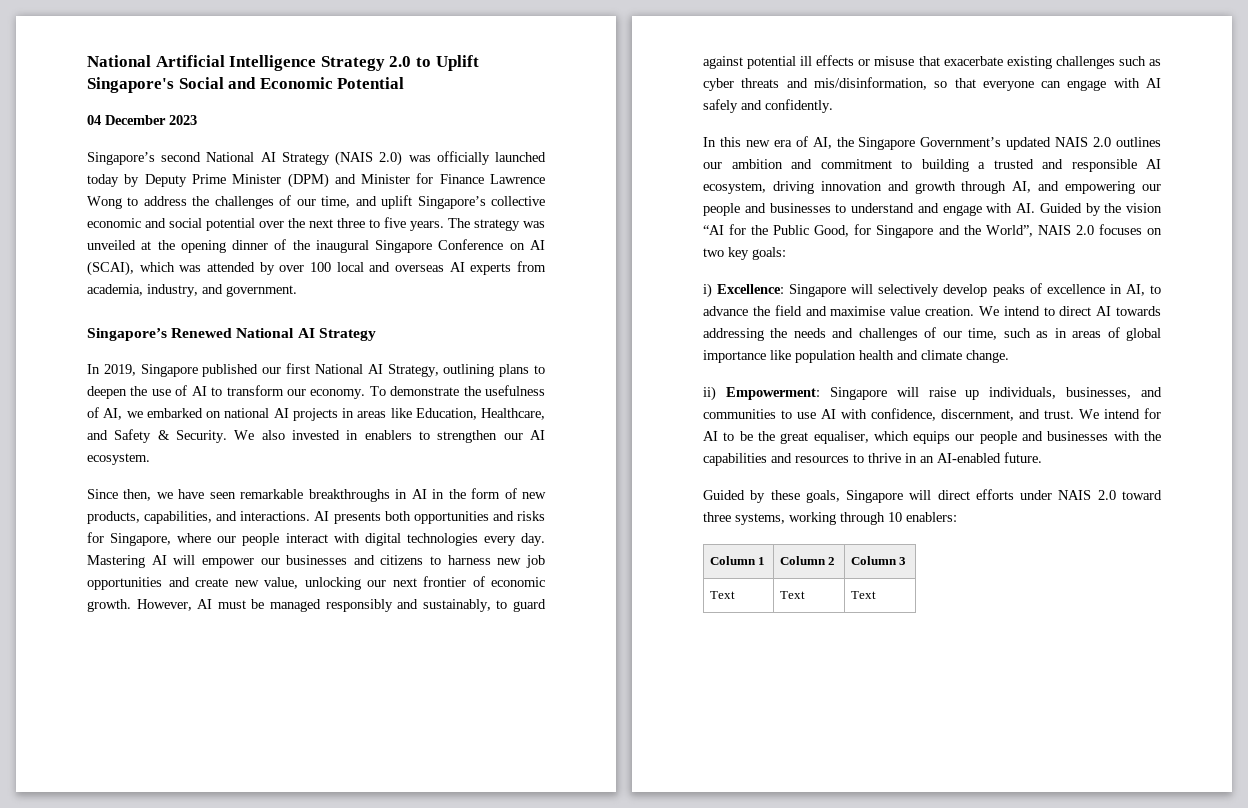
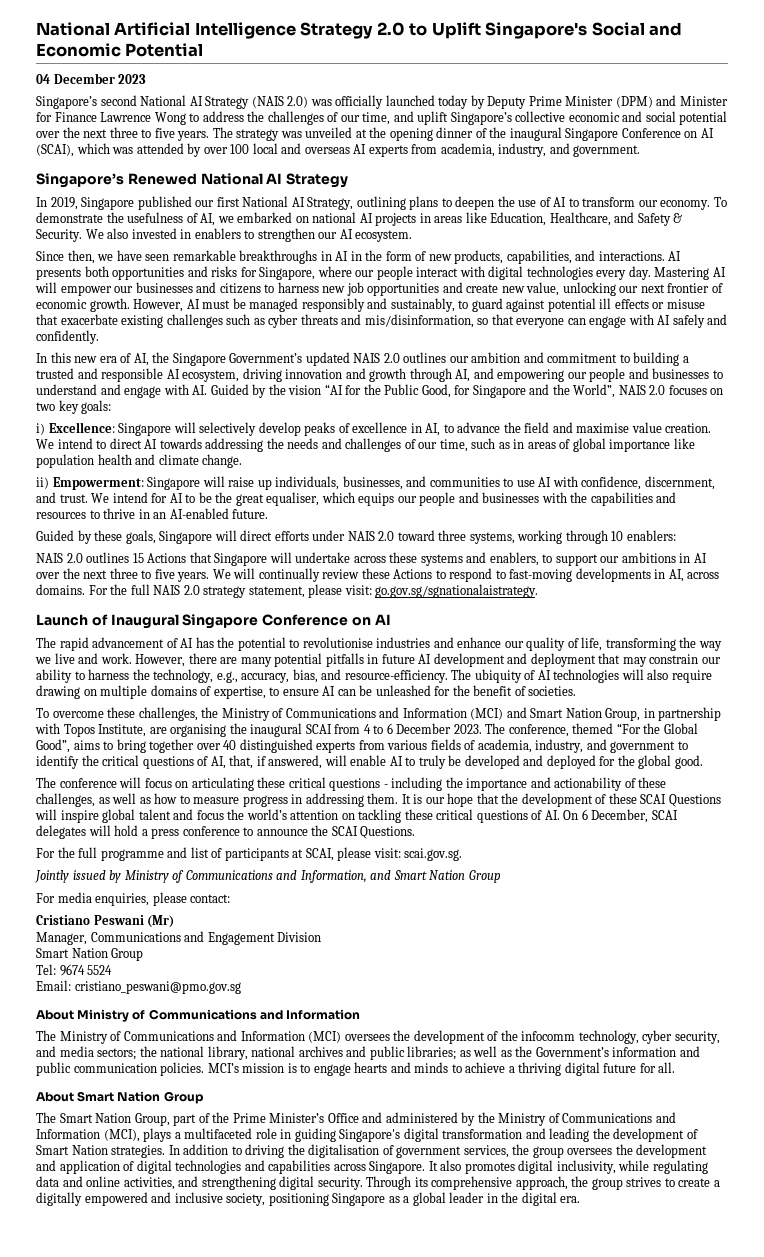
- Column 1 | Column 2 | Column 3
- Text | Text | Text
+ NAIS 2.0 outlines 15 Actions that Singapore will undertake across these systems and enablers, to support our ambitions in AI over the next three to five years. We will continually review these Actions to respond to fast-moving developments in AI, across domains. For the full NAIS 2.0 strategy statement, please visit: go.gov.sg/sgnationalaistrategy.
+ Launch of Inaugural Singapore Conference on AI
+ The rapid advancement of AI has the potential to revolutionise industries and enhance our quality of life, transforming the way we live and work. However, there are many potential pitfalls in future AI development and deployment that may constrain our ability to harness the technology, e.g., accuracy, bias, and resource-efficiency. The ubiquity of AI technologies will also require drawing on multiple domains of expertise, to ensure AI can be unleashed for the benefit of societies.
+ To overcome these challenges, the Ministry of Communications and Information (MCI) and Smart Nation Group, in partnership with Topos Institute, are organising the inaugural SCAI from 4 to 6 December 2023. The conference, themed “For the Global Good”, aims to bring together over 40 distinguished experts from various fields of academia, industry, and government to identify the critical questions of AI, that, if answered, will enable AI to truly be developed and deployed for the global good.
+ The conference will focus on articulating these critical questions - including the importance and actionability of these challenges, as well as how to measure progress in addressing them. It is our hope that the development of these SCAI Questions will inspire global talent and focus the world’s attention on tackling these critical questions of AI. On 6 December, SCAI delegates will hold a press conference to announce the SCAI Questions.
+ For the full programme and list of participants at SCAI, please visit: scai.gov.sg.
+ Jointly issued by Ministry of Communications and Information, and Smart Nation Group
+ For media enquiries, please contact:
+ Cristiano Peswani (Mr)
+ Manager, Communications and Engagement Division
+ Smart Nation Group
+ Tel: 9674 5524
+ Email: cristiano_peswani@pmo.gov.sg
+ About Ministry of Communications and Information
+ The Ministry of Communications and Information (MCI) oversees the development of the infocomm technology, cyber security, and media sectors; the national library, national archives and public libraries; as well as the Government’s information and public communication policies. MCI’s mission is to engage hearts and minds to achieve a thriving digital future for all.
+ About Smart Nation Group
+ The Smart Nation Group, part of the Prime Minister’s Office and administered by the Ministry of Communications and Information (MCI), plays a multifaceted role in guiding Singapore's digital transformation and leading the development of Smart Nation strategies. In addition to driving the digitalisation of government services, the group oversees the development and application of digital technologies and capabilities across Singapore. It also promotes digital inclusivity, while regulating data and online activities, and strengthening digital security. Through its comprehensive approach, the group strives to create a digitally empowered and inclusive society, positioning Singapore as a global leader in the digital era.

